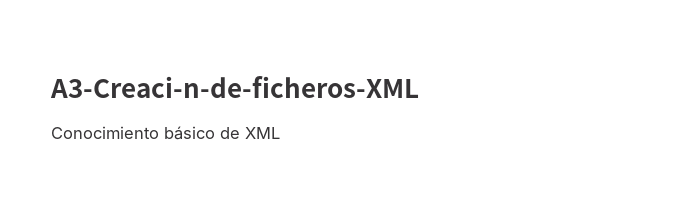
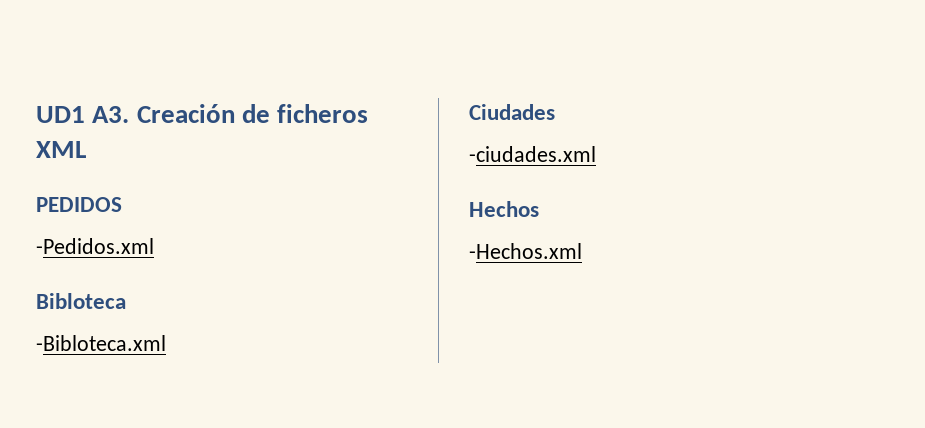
- A3-Creaci-n-de-ficheros-XML
- Conocimiento básico de XML
+ UD1 A3. Creación de ficheros XML
+ PEDIDOS
+ -Pedidos.xml
+ Bibloteca
+ -Bibloteca.xml
+ Ciudades
+ -ciudades.xml
+ Hechos
+ -Hechos.xml

